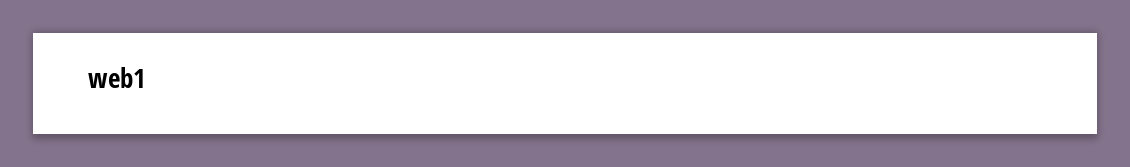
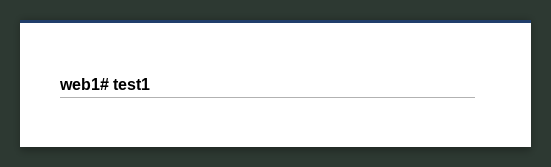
- web1
+ web1# test1

